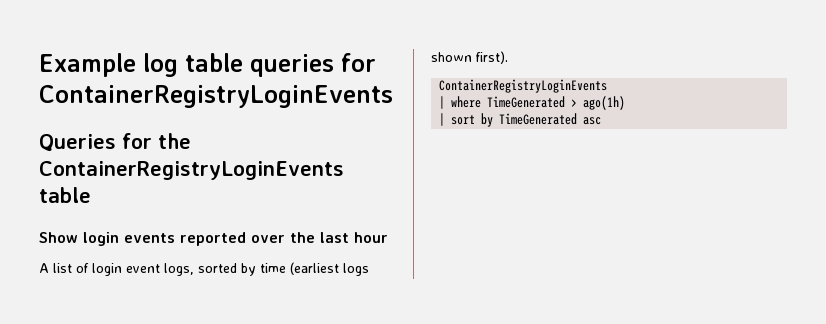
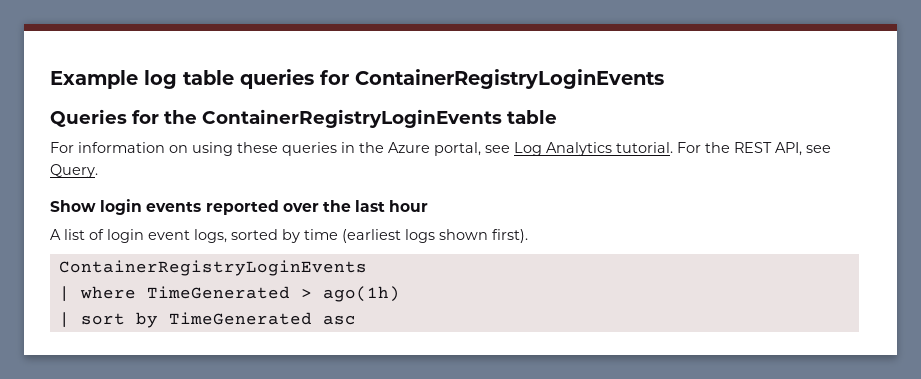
+ For information on using these queries in the Azure portal, see Log Analytics tutorial. For the REST API, see Query.

